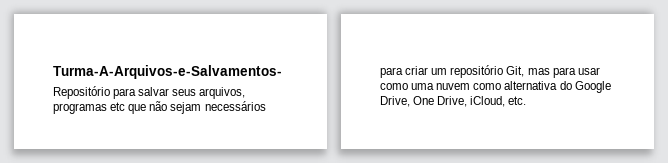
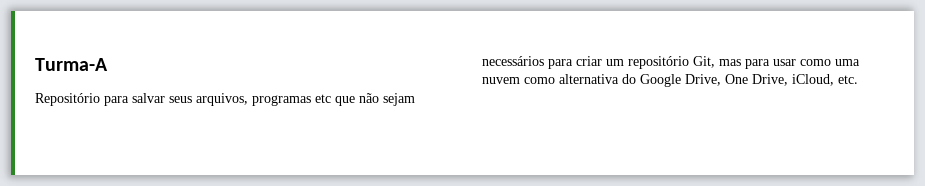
- Turma-A-Arquivos-e-Salvamentos-
+ Turma-A

